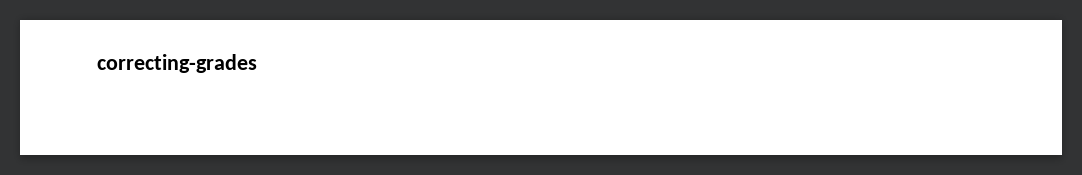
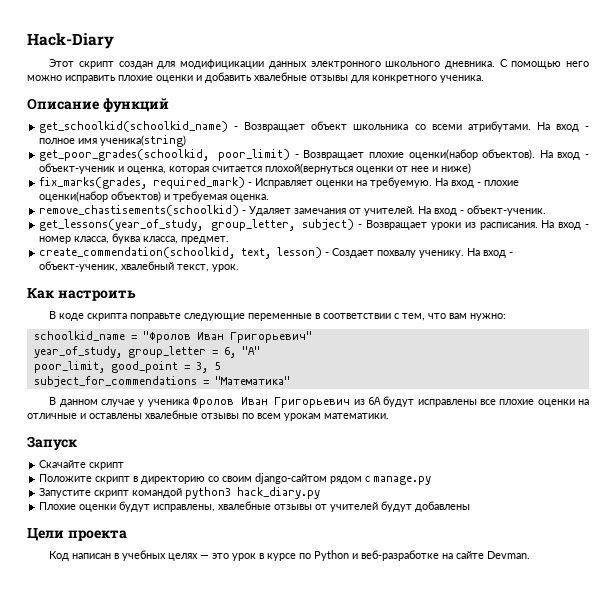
- correcting-grades
+ Hack-Diary
+ Этот скрипт создан для модифицикации данных электронного школьного дневника. С помощью него можно исправить плохие оценки и добавить хвалебные отзывы для конкретного ученика.
+ Описание функций
+ get_schoolkid(schoolkid_name) - Возвращает объект школьника со всеми атрибутами. На вход - полное имя ученика(string)
+ get_poor_grades(schoolkid, poor_limit) - Возвращает плохие оценки(набор объектов). На вход - объект-ученик и оценка, которая считается плохой(вернуться оценки от нее и ниже)
+ fix_marks(grades, required_mark) - Исправляет оценки на требуемую. На вход - плохие оценки(набор объектов) и требуемая оценка.
+ remove_chastisements(schoolkid) - Удаляет замечания от учителей. На вход - объект-ученик.
+ get_lessons(year_of_study, group_letter, subject) - Возвращает уроки из расписания. На вход - номер класса, буква класса, предмет.
+ create_commendation(schoolkid, text, lesson) - Создает похвалу ученику. На вход - объект-ученик, хвалебный текст, урок.
+ Как настроить
+ В коде скрипта поправьте следующие переменные в соответствии с тем, что вам нужно:
+ schoolkid_name = "Фролов Иван Григорьевич"
+ year_of_study, group_letter = 6, "А"
+ poor_limit, good_point = 3, 5
+ subject_for_commendations = "Математика"
+ В данном случае у ученика Фролов Иван Григорьевич из 6А будут исправлены все плохие оценки на отличные и оставлены хвалебные отзывы по всем урокам математики.
+ Запуск
+ Скачайте скрипт
+ Положите скрипт в директорию со своим django-сайтом рядом с manage.py
+ Запустите скрипт командой python3 hack_diary.py
+ Плохие оценки будут исправлены, хвалебные отзывы от учителей будут добавлены
+ Цели проекта
+ Код написан в учебных целях — это урок в курсе по Python и веб-разработке на сайте Devman.

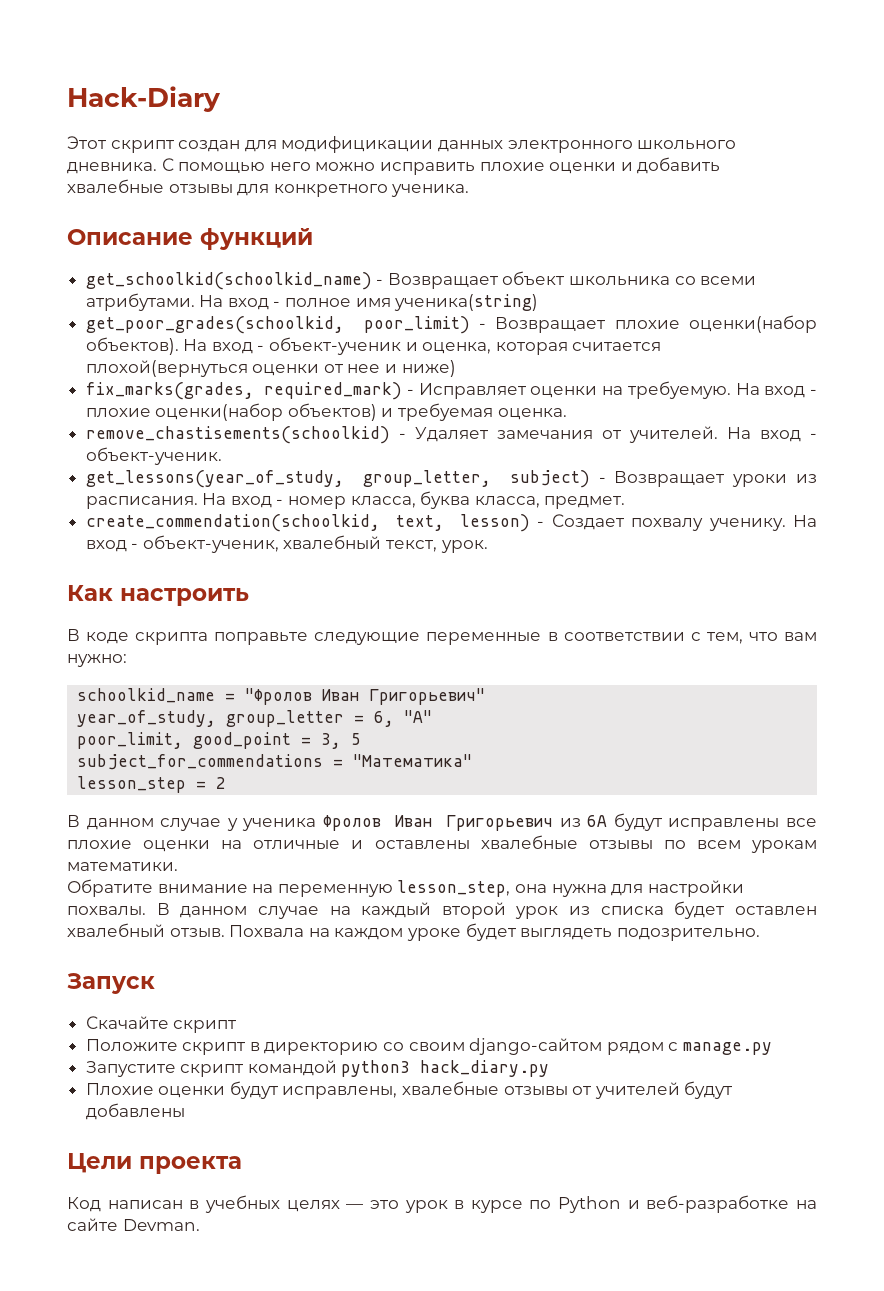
+ lesson_step = 2
+ Обратите внимание на переменную lesson_step, она нужна для настройки похвалы. В данном случае на каждый второй урок из списка будет оставлен хвалебный отзыв. Похвала на каждом уроке будет выглядеть подозрительно.

